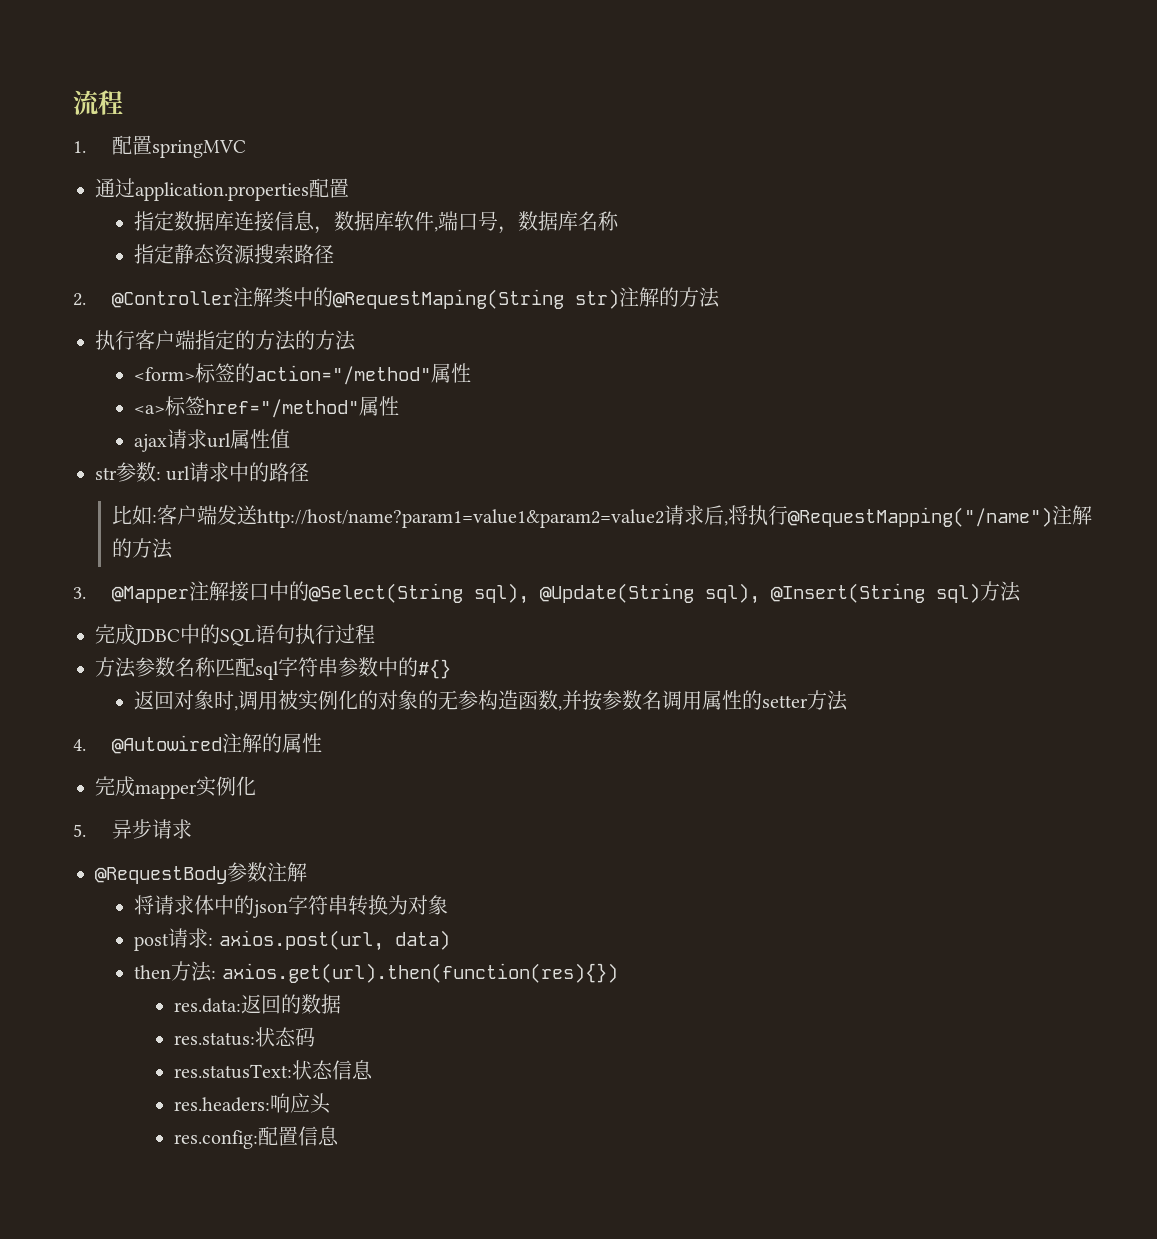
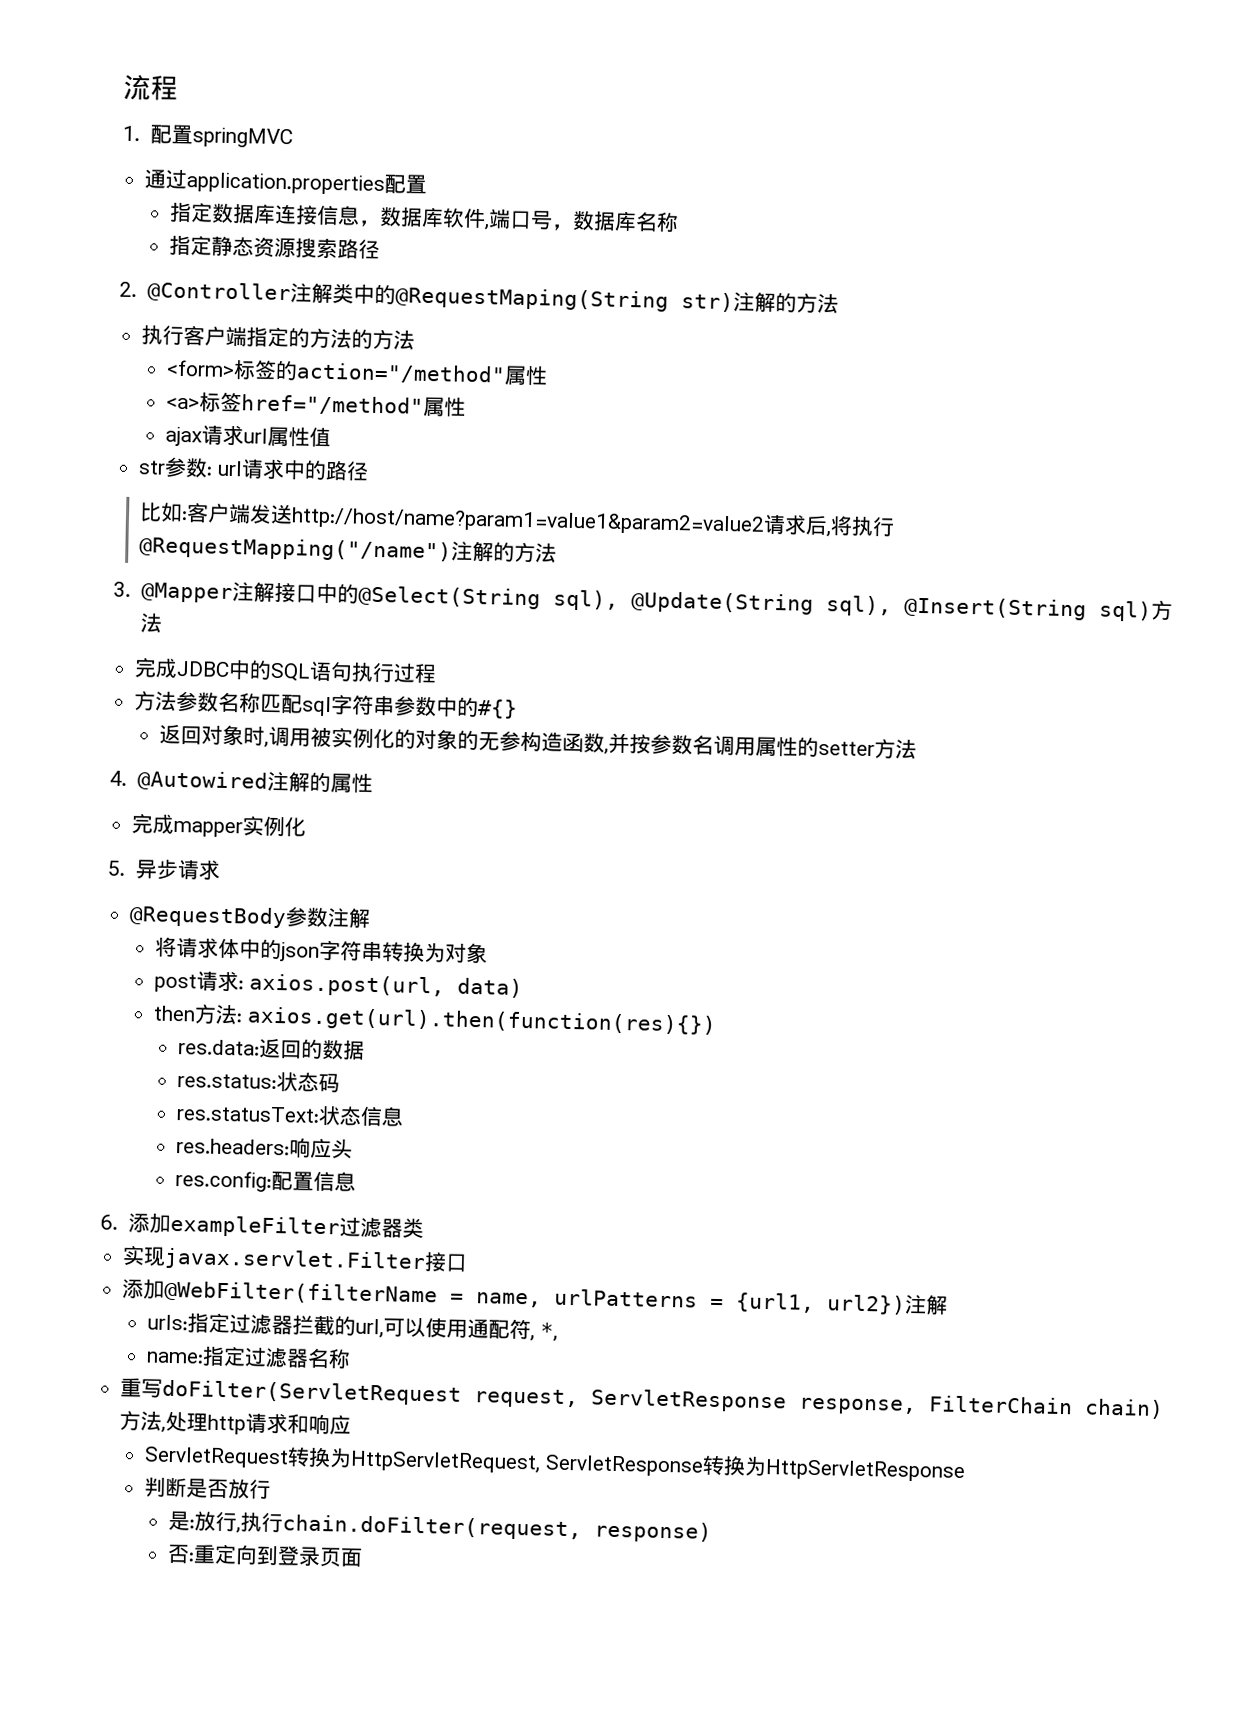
+ 6.添加exampleFilter过滤器类
+ 实现javax.servlet.Filter接口
+ 添加@WebFilter(filterName = name, urlPatterns = {url1, url2})注解
+ urls:指定过滤器拦截的url,可以使用通配符, *,
+ name:指定过滤器名称
+ 重写doFilter(ServletRequest request, ServletResponse response, FilterChain chain)方法,处理http请求和响应
+ ServletRequest转换为HttpServletRequest, ServletResponse转换为HttpServletResponse
+ 判断是否放行
+ 是:放行,执行chain.doFilter(request, response)
+ 否:重定向到登录页面

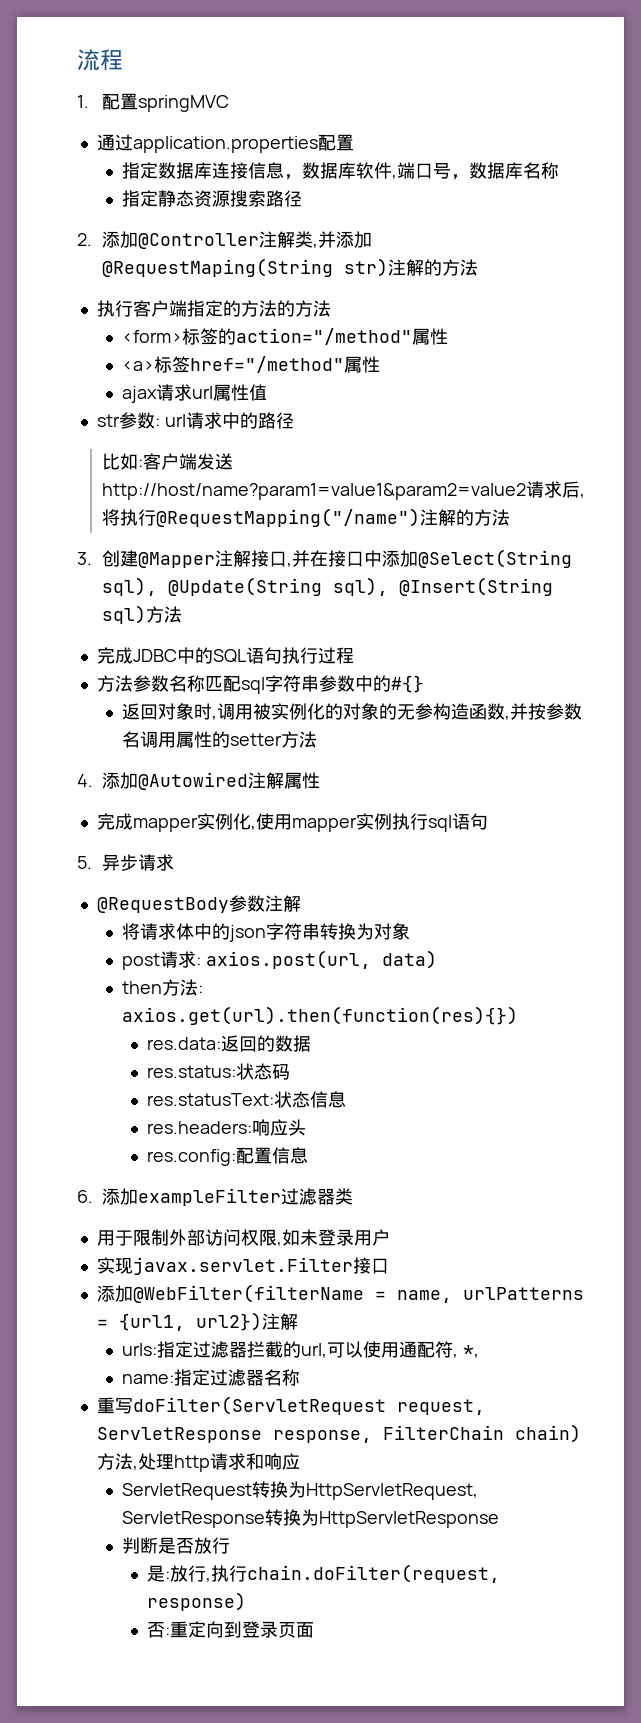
- 2. @Controller注解类中的@RequestMaping(String str)注解的方法
+ 2.添加@Controller注解类,并添加@RequestMaping(String str)注解的方法
- 3. @Mapper注解接口中的@Select(String sql), @Update(String sql), @Insert(String sql)方法
+ 3.创建@Mapper注解接口,并在接口中添加@Select(String sql), @Update(String sql), @Insert(String sql)方法
- 4. @Autowired注解的属性
+ 4.添加@Autowired注解属性
- 完成mapper实例化
+ 完成mapper实例化,使用mapper实例执行sql语句
+ 用于限制外部访问权限,如未登录用户

